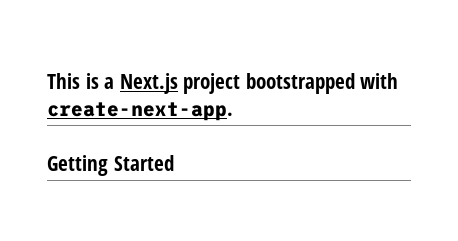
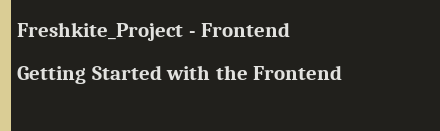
- This is a Next.js project bootstrapped with create-next-app.
+ Freshkite_Project - Frontend
- Getting Started
+ Getting Started with the Frontend

